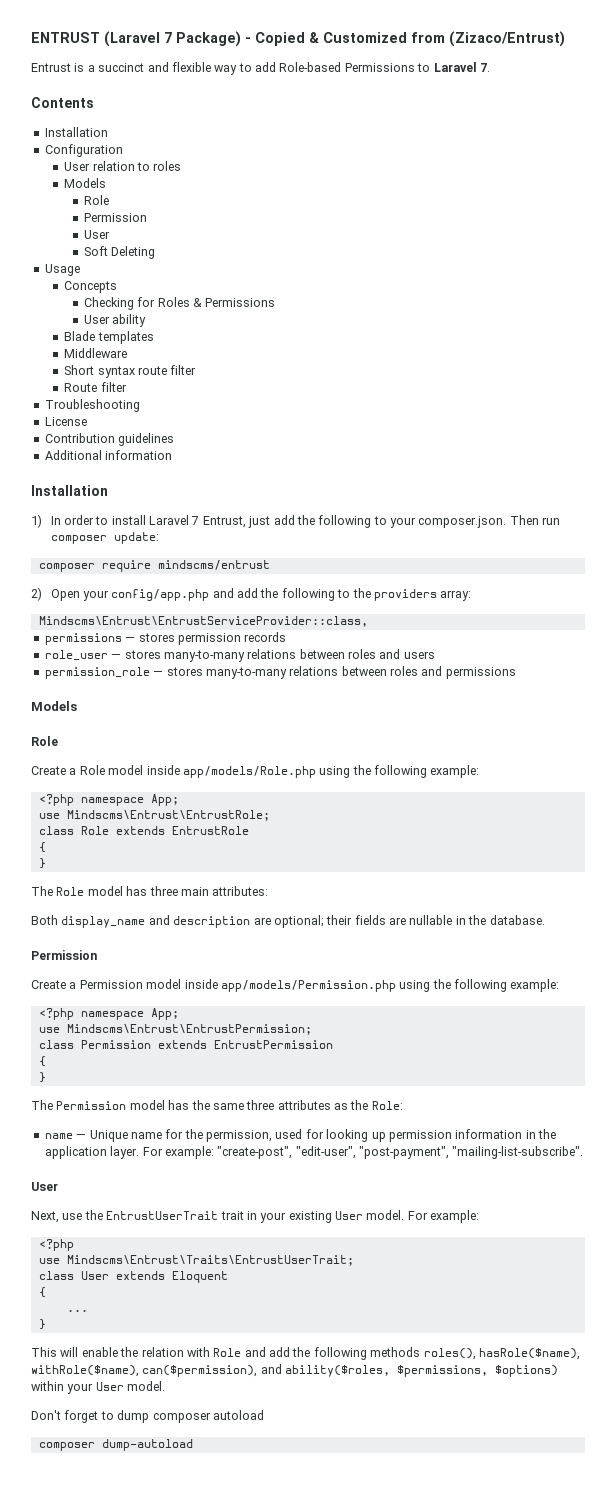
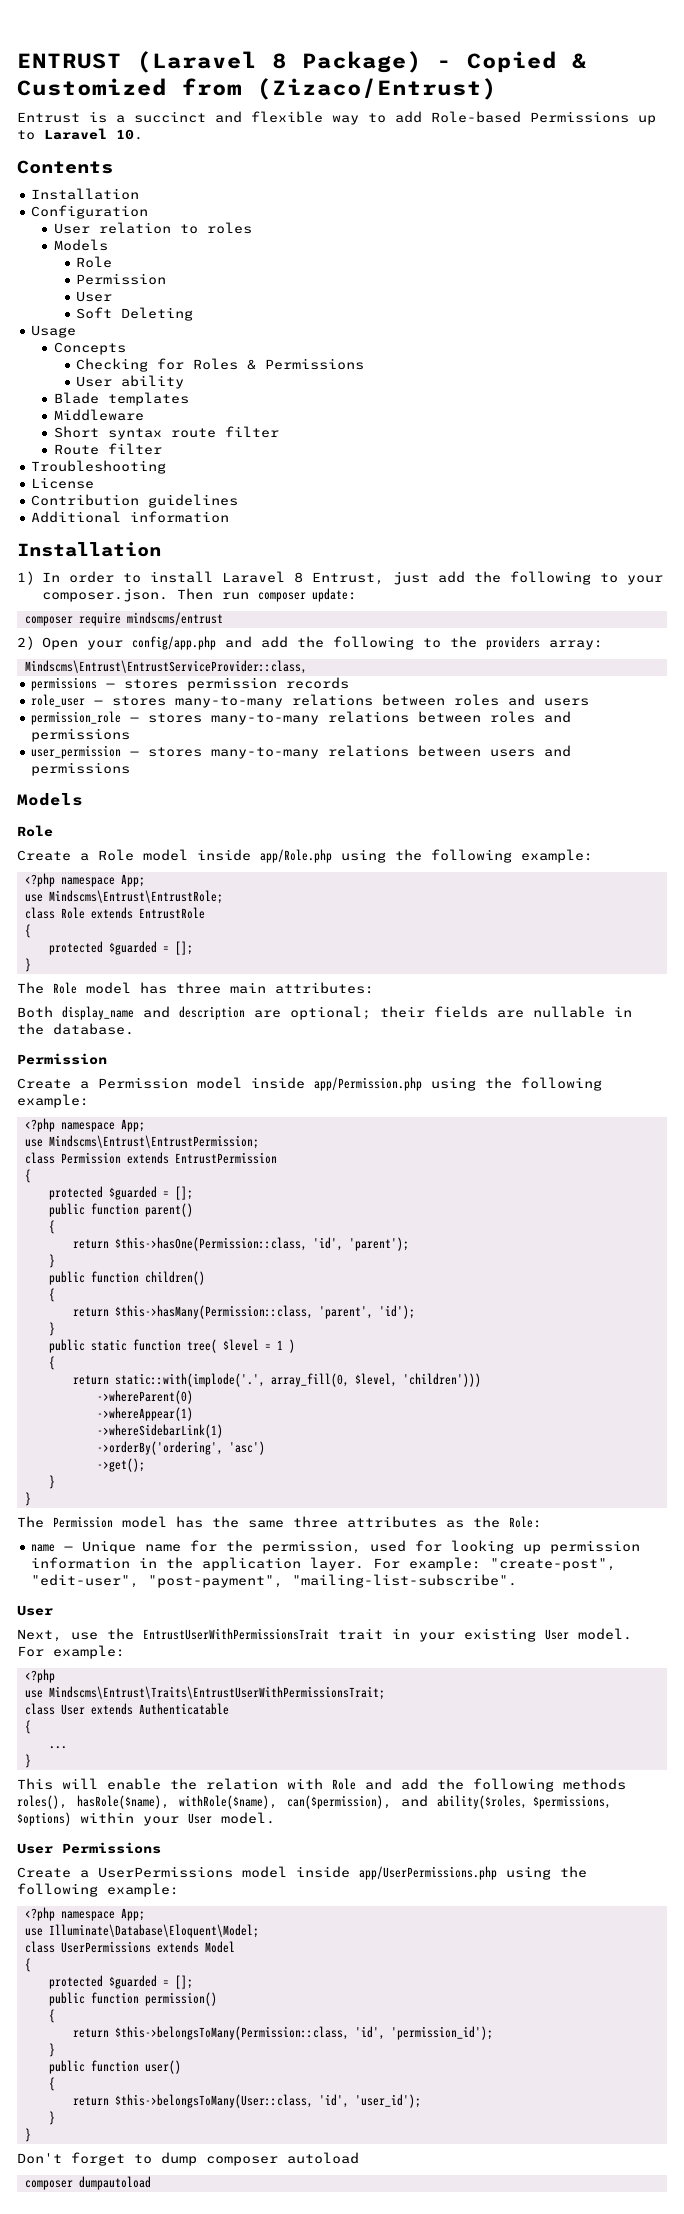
- ENTRUST (Laravel 7 Package) - Copied & Customized from (Zizaco/Entrust)
+ ENTRUST (Laravel 8 Package) - Copied & Customized from (Zizaco/Entrust)
- Entrust is a succinct and flexible way to add Role-based Permissions to Laravel 7.
+ Entrust is a succinct and flexible way to add Role-based Permissions up to Laravel 10.
- 1) In order to install Laravel 7 Entrust, just add the following to your composer.json. Then run composer update:
+ 1) In order to install Laravel 8 Entrust, just add the following to your composer.json. Then run composer update:
+ user_permission — stores many-to-many relations between users and permissions
- Create a Role model inside app/models/Role.php using the following example:
+ Create a Role model inside app/Role.php using the following example:
  class Role extends EntrustRole
  {
+ protected $guarded = [];
- Create a Permission model inside app/models/Permission.php using the following example:
+ Create a Permission model inside app/Permission.php using the following example:
  class Permission extends EntrustPermission
  {
+ protected $guarded = [];
+ public function parent()
+ {
+ return $this->hasOne(Permission::class, 'id', 'parent');
+ }
+ public function children()
+ {
+ return $this->hasMany(Permission::class, 'parent', 'id');
+ }
+ public static function tree( $level = 1 )
+ {
+ return static::with(implode('.', array_fill(0, $level, 'children')))
+ ->whereParent(0)
+ ->whereAppear(1)
+ ->whereSidebarLink(1)
+ ->orderBy('ordering', 'asc')
+ ->get();
+ }
- Next, use the EntrustUserTrait trait in your existing User model.
+ Next, use the EntrustUserWithPermissionsTrait trait in your existing User model.
- use Mindscms\Entrust\Traits\EntrustUserTrait;
+ use Mindscms\Entrust\Traits\EntrustUserWithPermissionsTrait;
- class User extends Eloquent
+ class User extends Authenticatable
+ User Permissions
+ Create a UserPermissions model inside app/UserPermissions.php using the following example:
+ <?php namespace App;
+ use Illuminate\Database\Eloquent\Model;
+ class UserPermissions extends Model
+ {
+ protected $guarded = [];
+ public function permission()
+ {
+ return $this->belongsToMany(Permission::class, 'id', 'permission_id');
+ }
+ public function user()
+ {
+ return $this->belongsToMany(User::class, 'id', 'user_id');
+ }
+ }
- composer dump-autoload
+ composer dumpautoload

